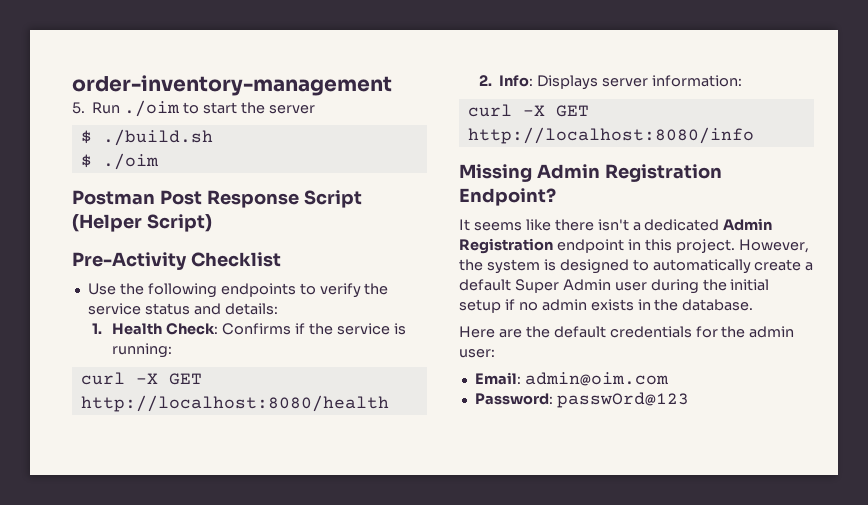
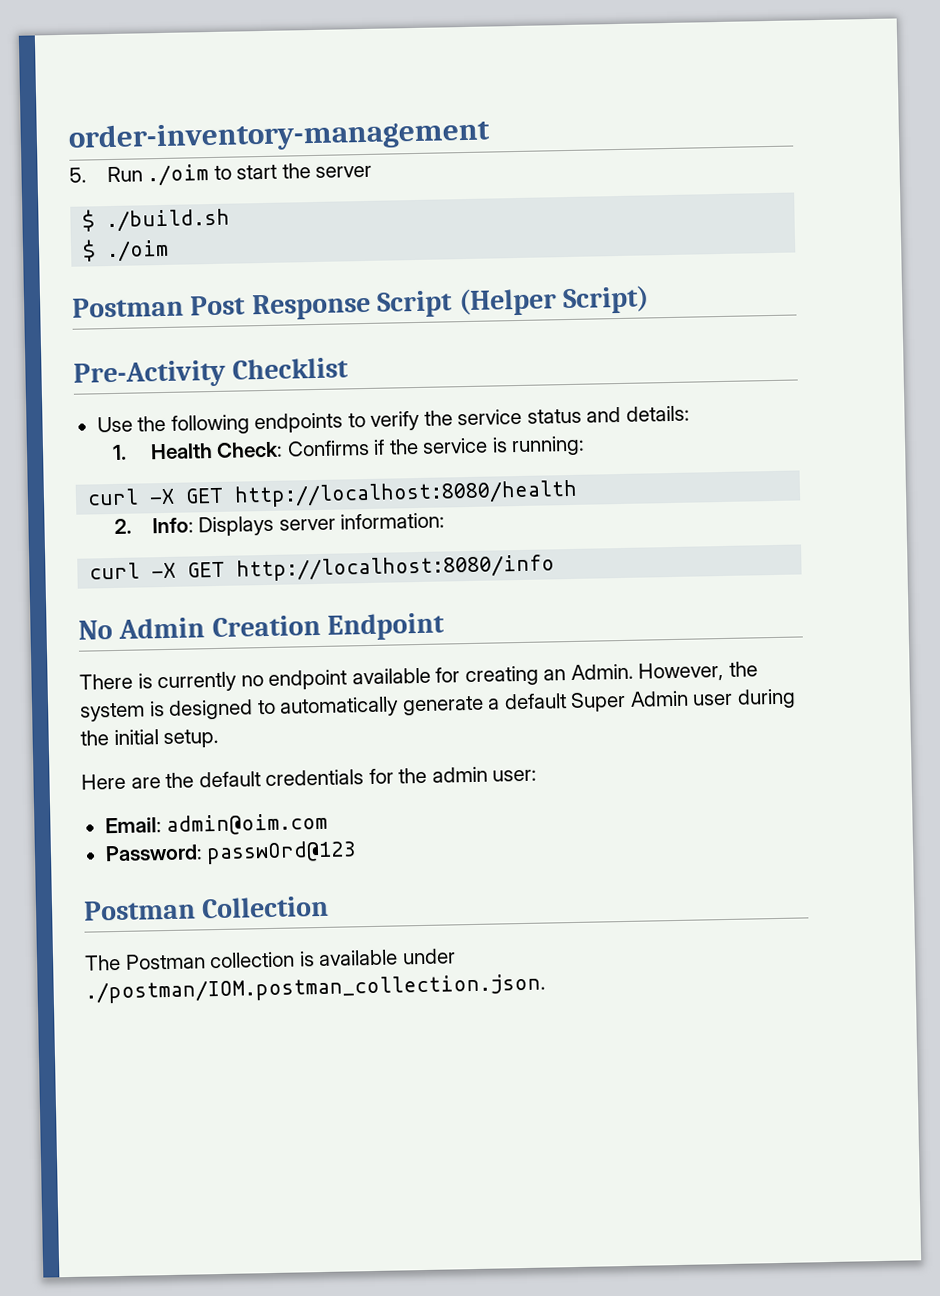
- Missing Admin Registration Endpoint?
- It seems like there isn't a dedicated Admin Registration endpoint in this project.
+ No Admin Creation Endpoint
+ There is currently no endpoint available for creating an Admin.
- However, the system is designed to automatically create a default Super Admin user during the initial setup if no admin exists in the database.
+ However, the system is designed to automatically generate a default Super Admin user during the initial setup.
+ Postman Collection
+ The Postman collection is available under ./postman/IOM.postman_collection.json.

